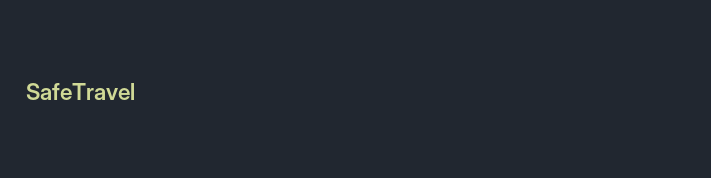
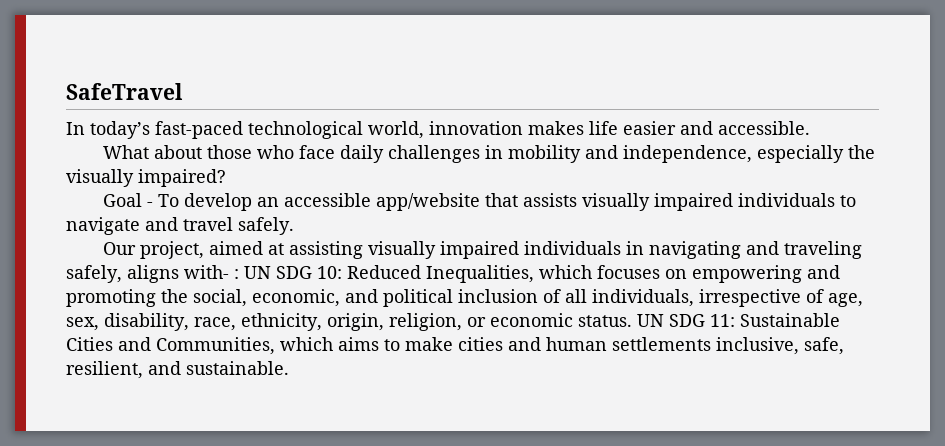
+ In today’s fast-paced technological world, innovation makes life easier and accessible.
+ What about those who face daily challenges in mobility and independence, especially the visually impaired?
+ Goal - To develop an accessible app/website that assists visually impaired individuals to navigate and travel safely.
+ Our project, aimed at assisting visually impaired individuals in navigating and traveling safely, aligns with- : UN SDG 10: Reduced Inequalities, which focuses on empowering and promoting the social, economic, and political inclusion of all individuals, irrespective of age, sex, disability, race, ethnicity, origin, religion, or economic status. UN SDG 11: Sustainable Cities and Communities, which aims to make cities and human settlements inclusive, safe, resilient, and sustainable.

